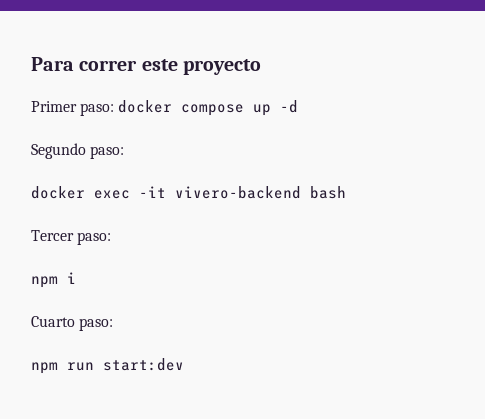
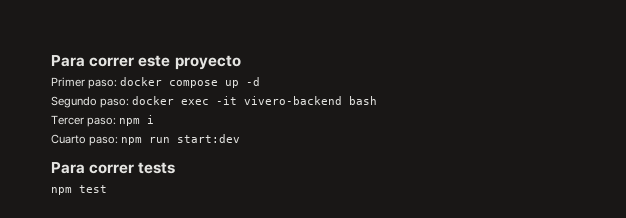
- Segundo paso:
- docker exec -it vivero-backend bash
+ Segundo paso: docker exec -it vivero-backend bash
- Tercer paso:
- npm i
+ Tercer paso: npm i
- Cuarto paso:
- npm run start:dev
+ Cuarto paso: npm run start:dev
+ Para correr tests
+ npm test

